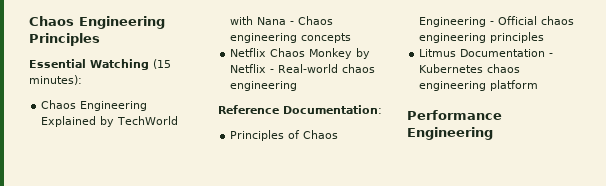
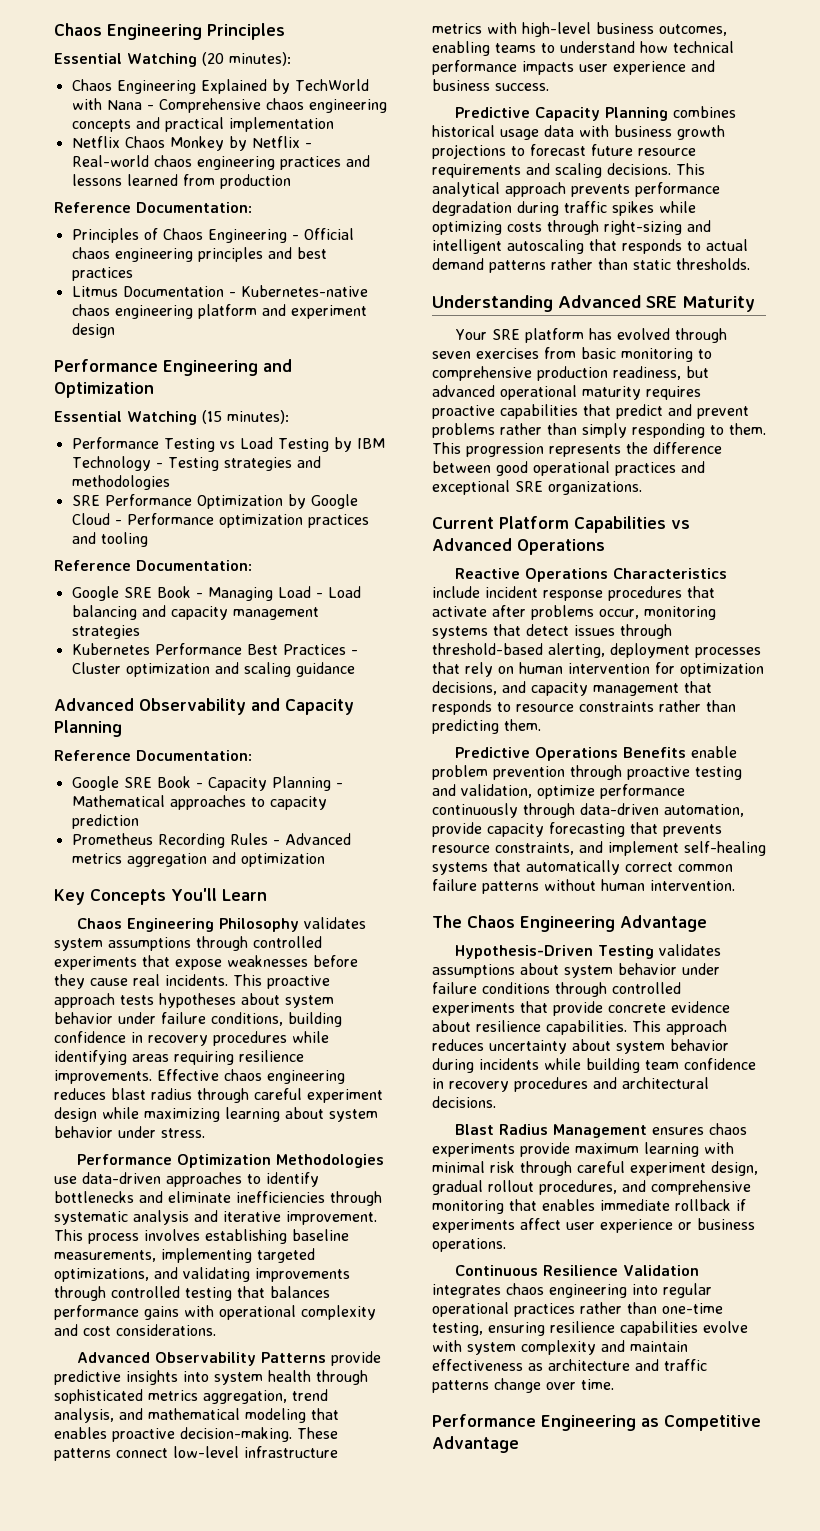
- Essential Watching (15 minutes):
+ Essential Watching (20 minutes):
- Chaos Engineering Explained by TechWorld with Nana - Chaos engineering concepts
+ Chaos Engineering Explained by TechWorld with Nana - Comprehensive chaos engineering concepts and practical implementation
- Netflix Chaos Monkey by Netflix - Real-world chaos engineering
+ Netflix Chaos Monkey by Netflix - Real-world chaos engineering practices and lessons learned from production
- Principles of Chaos Engineering - Official chaos engineering principles
+ Principles of Chaos Engineering - Official chaos engineering principles and best practices
- Litmus Documentation - Kubernetes chaos engineering platform
- Performance Engineering
+ Litmus Documentation - Kubernetes-native chaos engineering platform and experiment design
+ Performance Engineering and Optimization
+ Essential Watching (15 minutes):
+ Performance Testing vs Load Testing by IBM Technology - Testing strategies and methodologies
+ SRE Performance Optimization by Google Cloud - Performance optimization practices and tooling
+ Reference Documentation:
+ Google SRE Book - Managing Load - Load balancing and capacity management strategies
+ Kubernetes Performance Best Practices - Cluster optimization and scaling guidance
+ Advanced Observability and Capacity Planning
+ Reference Documentation:
+ Google SRE Book - Capacity Planning - Mathematical approaches to capacity prediction
+ Prometheus Recording Rules - Advanced metrics aggregation and optimization
+ Key Concepts You'll Learn
+ Chaos Engineering Philosophy validates system assumptions through controlled experiments that expose weaknesses before they cause real incidents. This proactive approach tests hypotheses about system behavior under failure conditions, building confidence in recovery procedures while identifying areas requiring resilience improvements. Effective chaos engineering reduces blast radius through careful experiment design while maximizing learning about system behavior under stress.
+ Performance Optimization Methodologies use data-driven approaches to identify bottlenecks and eliminate inefficiencies through systematic analysis and iterative improvement. This process involves establishing baseline measurements, implementing targeted optimizations, and validating improvements through controlled testing that balances performance gains with operational complexity and cost considerations.
+ Advanced Observability Patterns provide predictive insights into system health through sophisticated metrics aggregation, trend analysis, and mathematical modeling that enables proactive decision-making. These patterns connect low-level infrastructure metrics with high-level business outcomes, enabling teams to understand how technical performance impacts user experience and business success.
+ Predictive Capacity Planning combines historical usage data with business growth projections to forecast future resource requirements and scaling decisions. This analytical approach prevents performance degradation during traffic spikes while optimizing costs through right-sizing and intelligent autoscaling that responds to actual demand patterns rather than static thresholds.
+ Understanding Advanced SRE Maturity
+ Your SRE platform has evolved through seven exercises from basic monitoring to comprehensive production readiness, but advanced operational maturity requires proactive capabilities that predict and prevent problems rather than simply responding to them. This progression represents the difference between good operational practices and exceptional SRE organizations.
+ Current Platform Capabilities vs Advanced Operations
+ Reactive Operations Characteristics include incident response procedures that activate after problems occur, monitoring systems that detect issues through threshold-based alerting, deployment processes that rely on human intervention for optimization decisions, and capacity management that responds to resource constraints rather than predicting them.
+ Predictive Operations Benefits enable problem prevention through proactive testing and validation, optimize performance continuously through data-driven automation, provide capacity forecasting that prevents resource constraints, and implement self-healing systems that automatically correct common failure patterns without human intervention.
+ The Chaos Engineering Advantage
+ Hypothesis-Driven Testing validates assumptions about system behavior under failure conditions through controlled experiments that provide concrete evidence about resilience capabilities. This approach reduces uncertainty about system behavior during incidents while building team confidence in recovery procedures and architectural decisions.
+ Blast Radius Management ensures chaos experiments provide maximum learning with minimal risk through careful experiment design, gradual rollout procedures, and comprehensive monitoring that enables immediate rollback if experiments affect user experience or business operations.
+ Continuous Resilience Validation integrates chaos engineering into regular operational practices rather than one-time testing, ensuring resilience capabilities evolve with system complexity and maintain effectiveness as architecture and traffic patterns change over time.
+ Performance Engineering as Competitive Advantage

